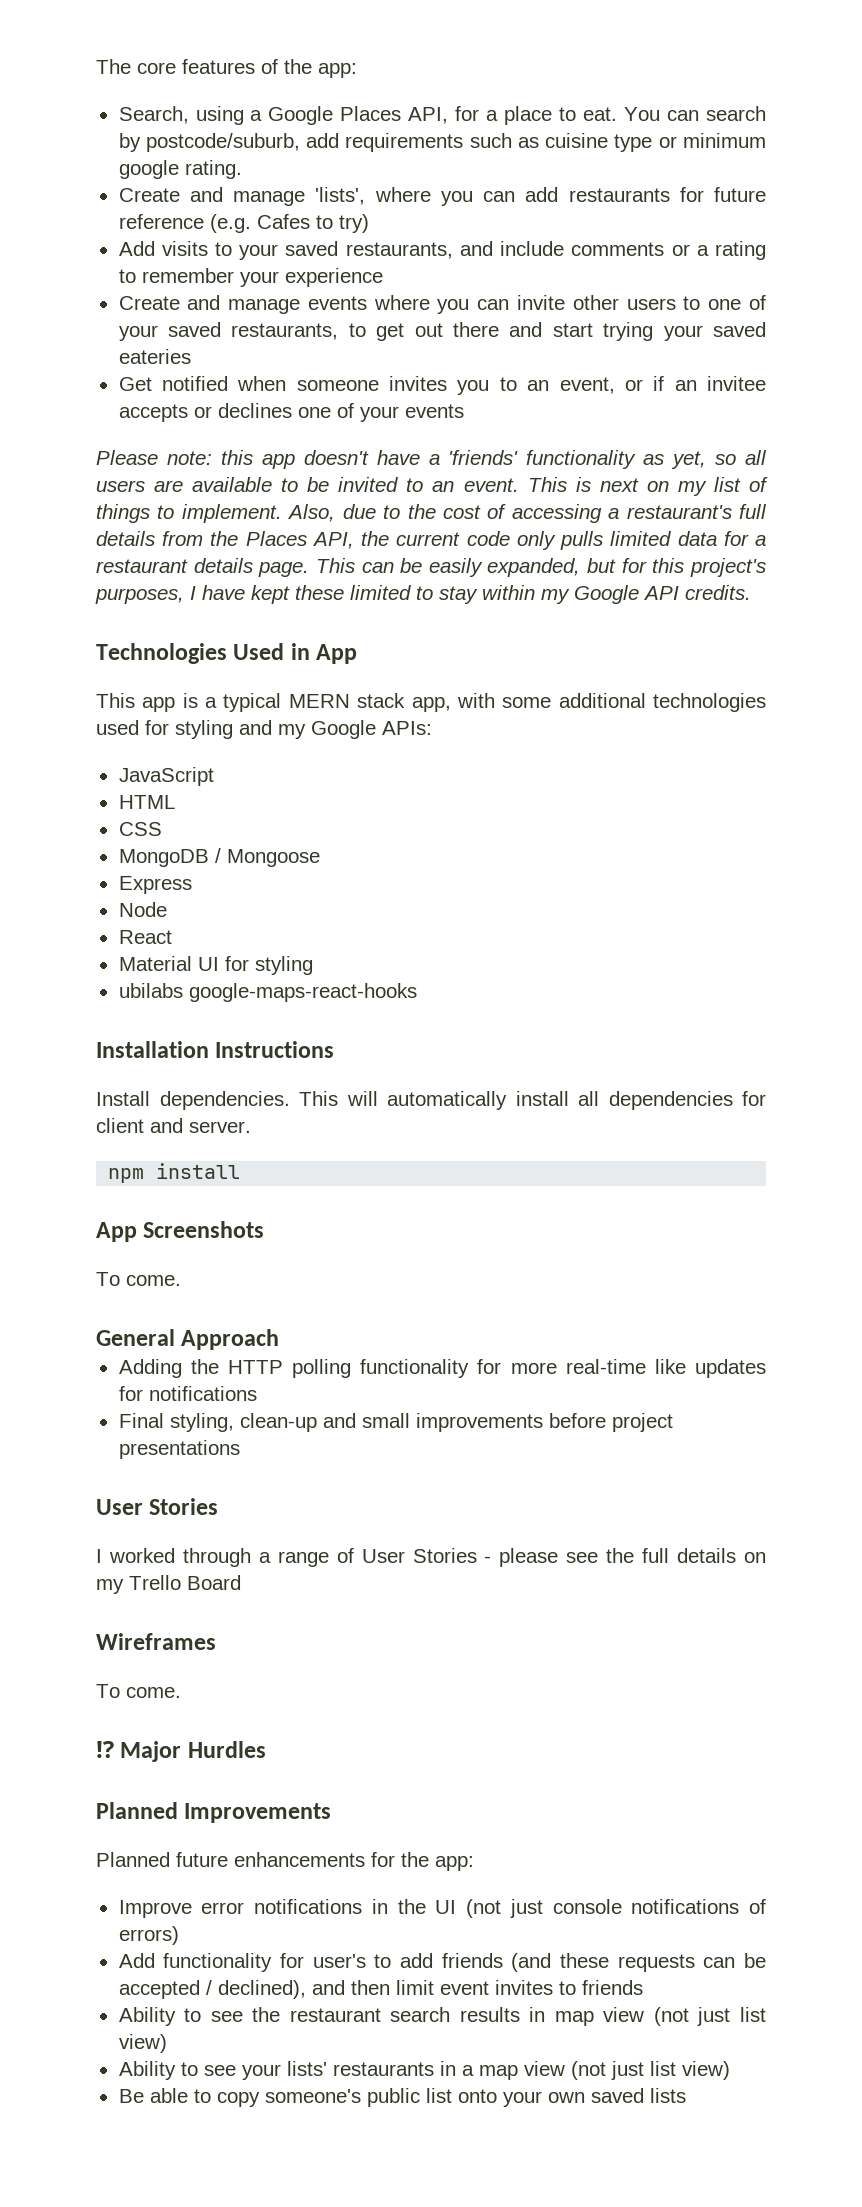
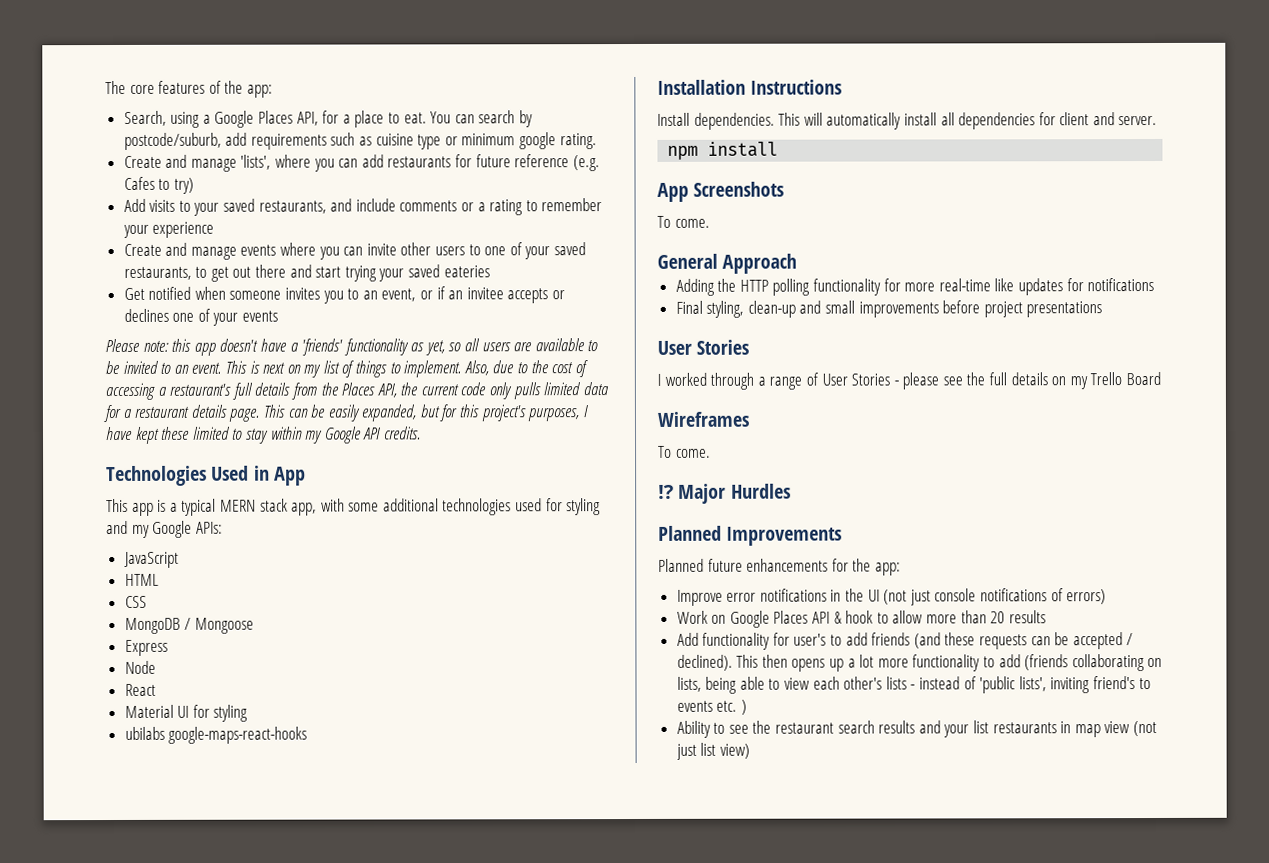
+ Work on Google Places API & hook to allow more than 20 results
- Add functionality for user's to add friends (and these requests can be accepted / declined), and then limit event invites to friends
+ Add functionality for user's to add friends (and these requests can be accepted / declined). This then opens up a lot more functionality to add (friends collaborating on lists, being able to view each other's lists - instead of 'public lists', inviting friend's to events etc. )
- Ability to see the restaurant search results in map view (not just list view)
+ Ability to see the restaurant search results and your list restaurants in map view (not just list view)
- Ability to see your lists' restaurants in a map view (not just list view)
- Be able to copy someone's public list onto your own saved lists

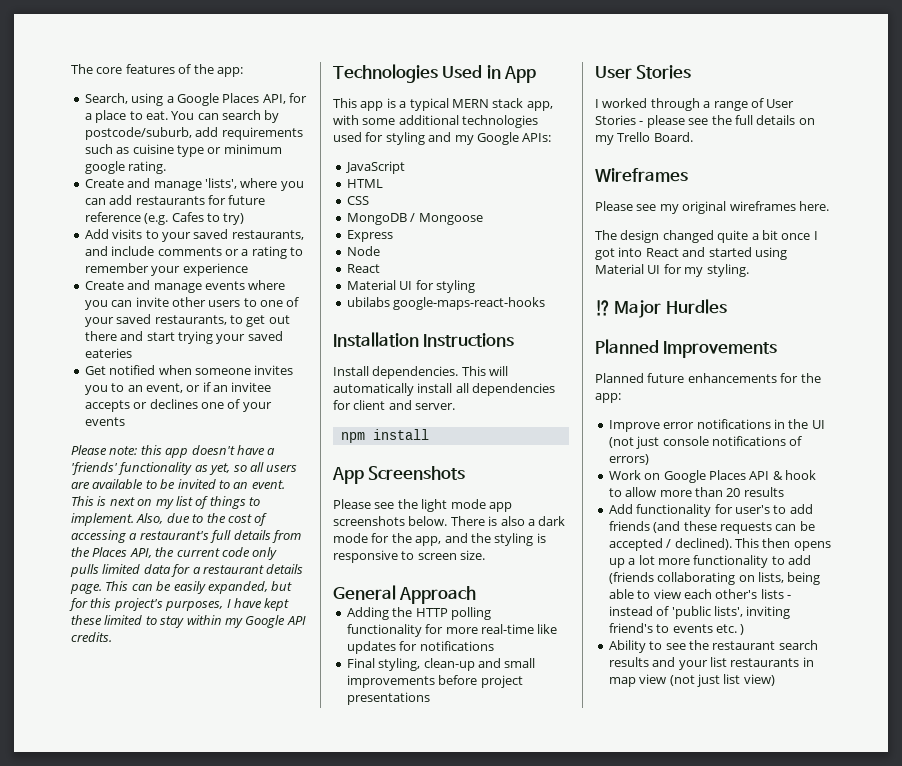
  App Screenshots
- To come.
+ Please see the light mode app screenshots below. There is also a dark mode for the app, and the styling is responsive to screen size.
- I worked through a range of User Stories - please see the full details on my Trello Board
+ I worked through a range of User Stories - please see the full details on my Trello Board.
  Wireframes
- To come.
+ Please see my original wireframes here.
+ The design changed quite a bit once I got into React and started using Material UI for my styling.

